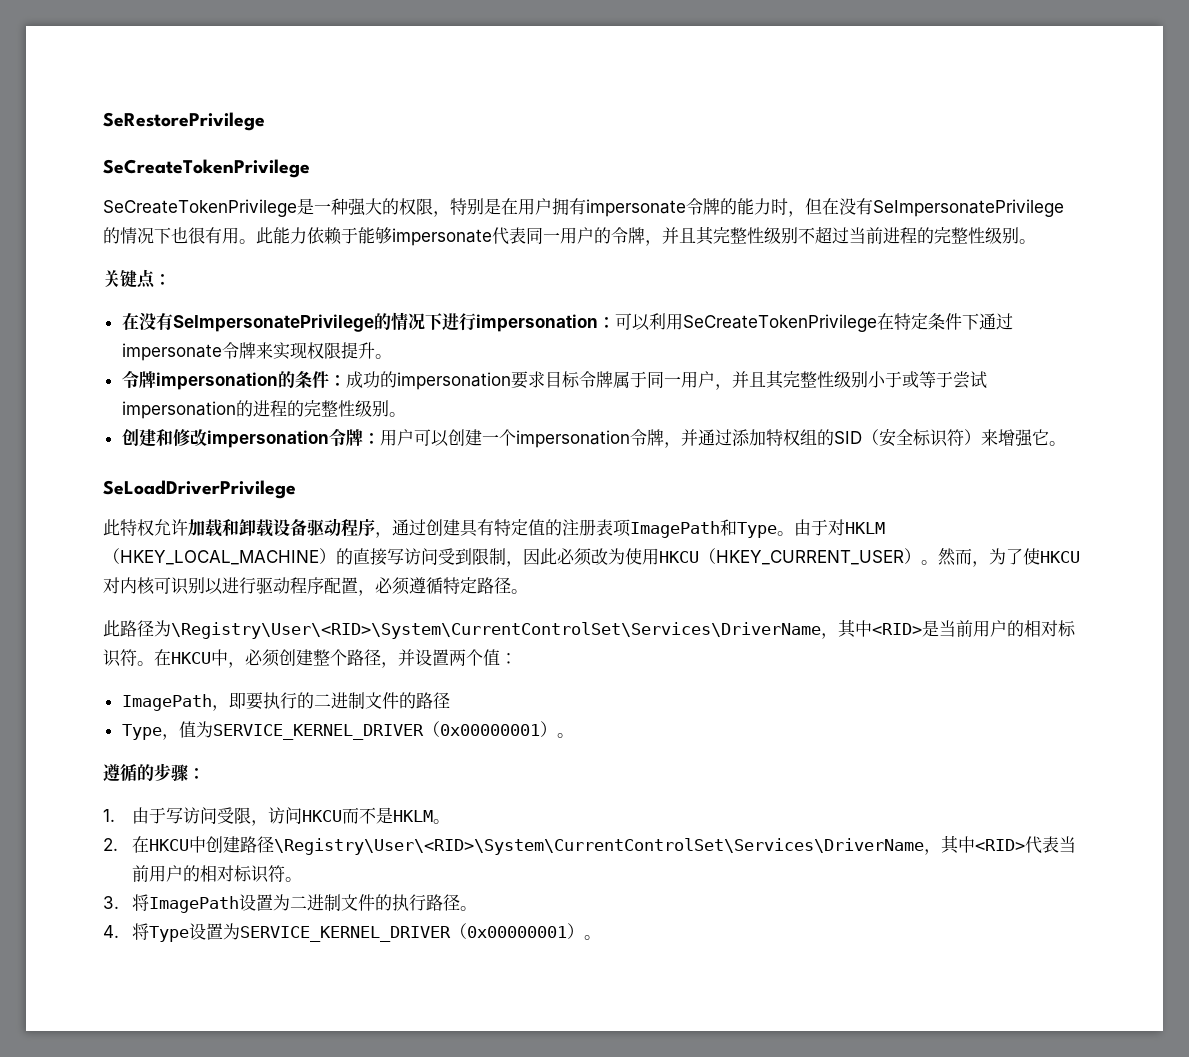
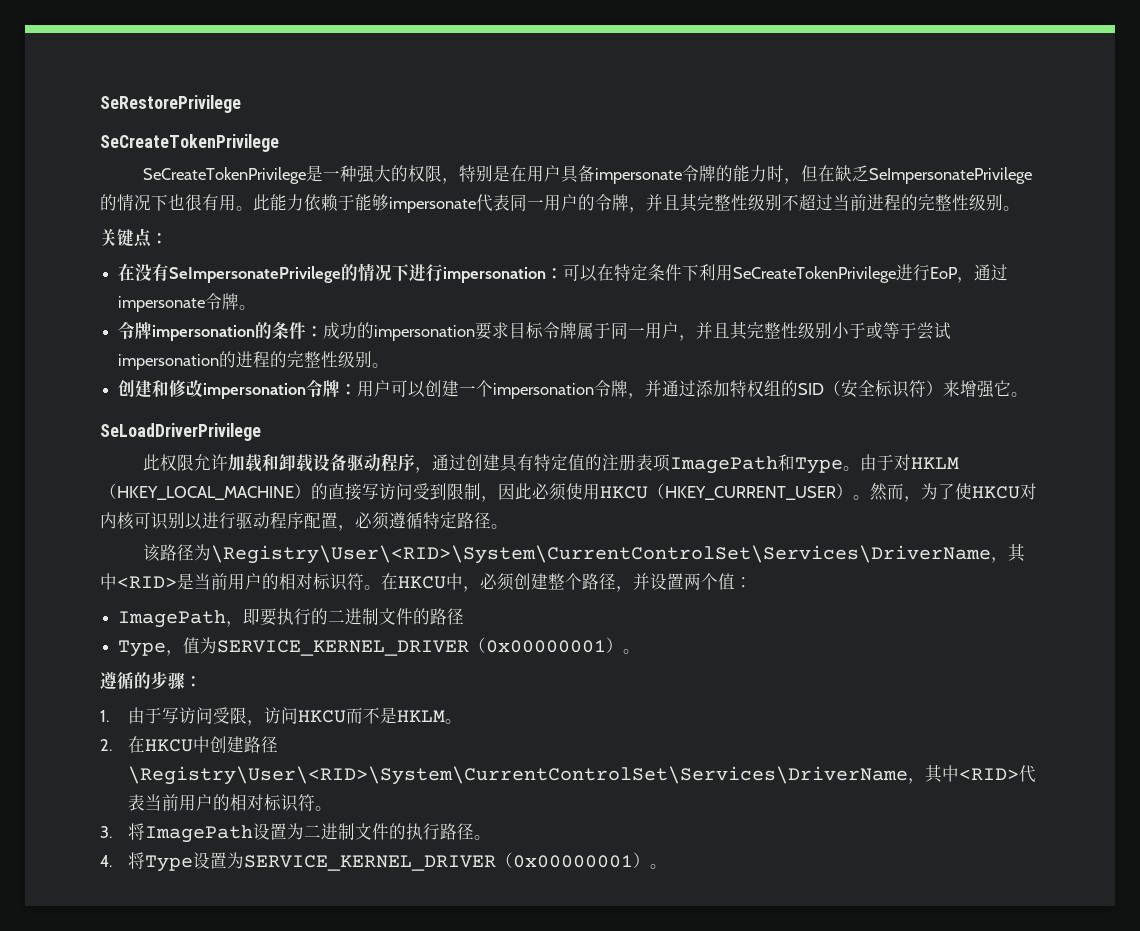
- SeCreateTokenPrivilege是一种强大的权限，特别是在用户拥有impersonate令牌的能力时，但在没有SeImpersonatePrivilege的情况下也很有用。
+ SeCreateTokenPrivilege是一种强大的权限，特别是在用户具备impersonate令牌的能力时，但在缺乏SeImpersonatePrivilege的情况下也很有用。
- 在没有SeImpersonatePrivilege的情况下进行impersonation：可以利用SeCreateTokenPrivilege在特定条件下通过impersonate令牌来实现权限提升。
+ 在没有SeImpersonatePrivilege的情况下进行impersonation：可以在特定条件下利用SeCreateTokenPrivilege进行EoP，通过impersonate令牌。
- 此特权允许加载和卸载设备驱动程序，通过创建具有特定值的注册表项ImagePath和Type。
+ 此权限允许加载和卸载设备驱动程序，通过创建具有特定值的注册表项ImagePath和Type。
- 由于对HKLM（HKEY_LOCAL_MACHINE）的直接写访问受到限制，因此必须改为使用HKCU（HKEY_CURRENT_USER）。
+ 由于对HKLM（HKEY_LOCAL_MACHINE）的直接写访问受到限制，因此必须使用HKCU（HKEY_CURRENT_USER）。
- 此路径为\Registry\User\<RID>\System\CurrentControlSet\Services\DriverName，其中<RID>是当前用户的相对标识符。
+ 该路径为\Registry\User\<RID>\System\CurrentControlSet\Services\DriverName，其中<RID>是当前用户的相对标识符。

